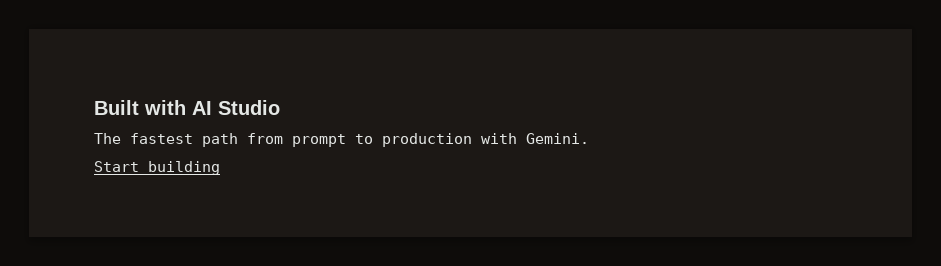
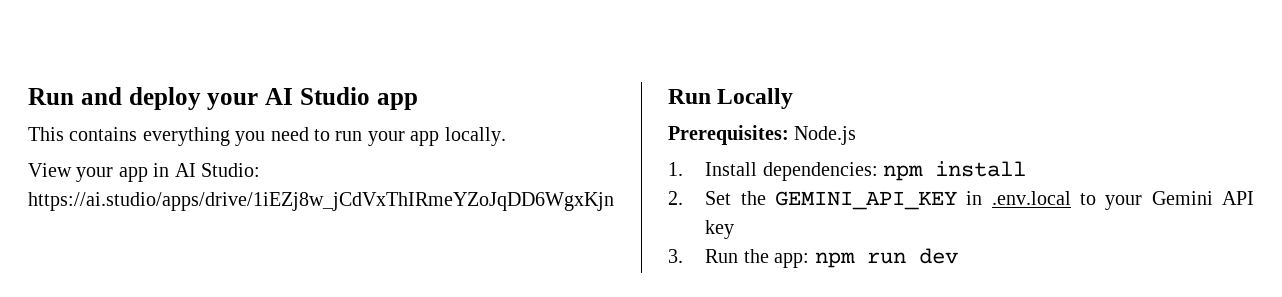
- Built with AI Studio
- The fastest path from prompt to production with Gemini.
- Start building
+ Run and deploy your AI Studio app
+ This contains everything you need to run your app locally.
+ View your app in AI Studio: https://ai.studio/apps/drive/1iEZj8w_jCdVxThIRmeYZoJqDD6WgxKjn
+ Run Locally
+ Prerequisites: Node.js
+ 1. Install dependencies: npm install
+ 2. Set the GEMINI_API_KEY in .env.local to your Gemini API key
+ 3. Run the app: npm run dev

